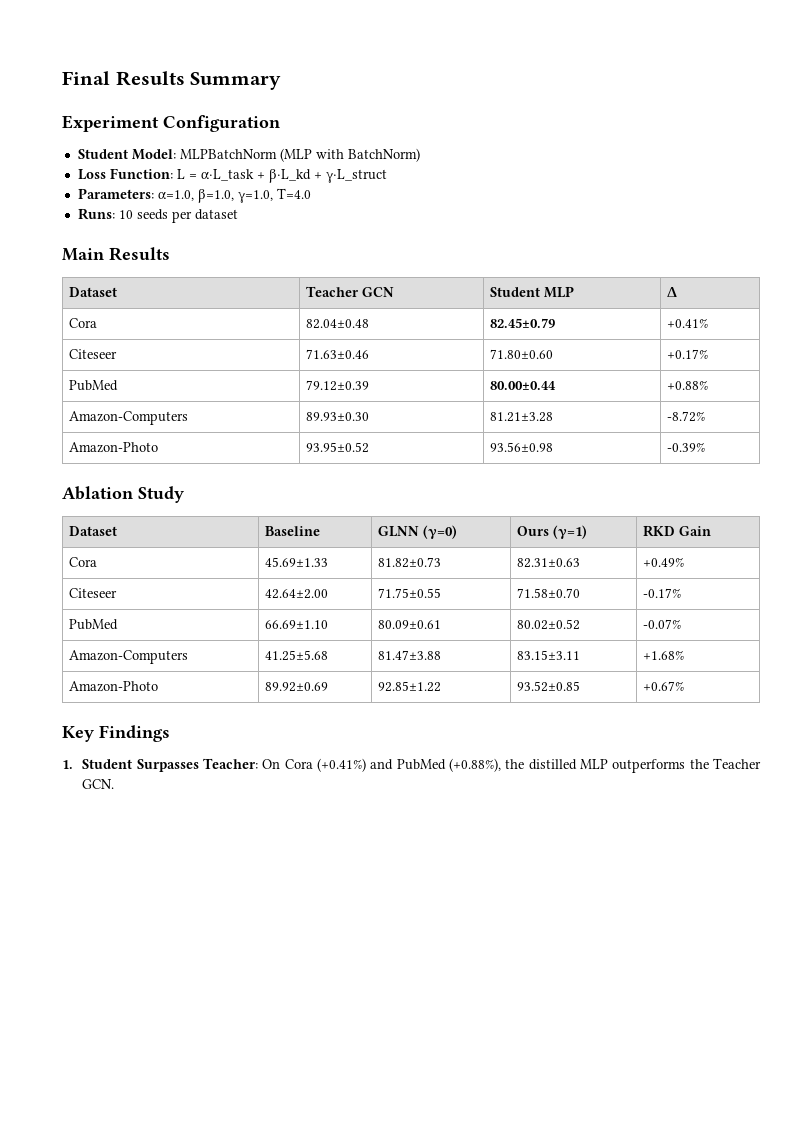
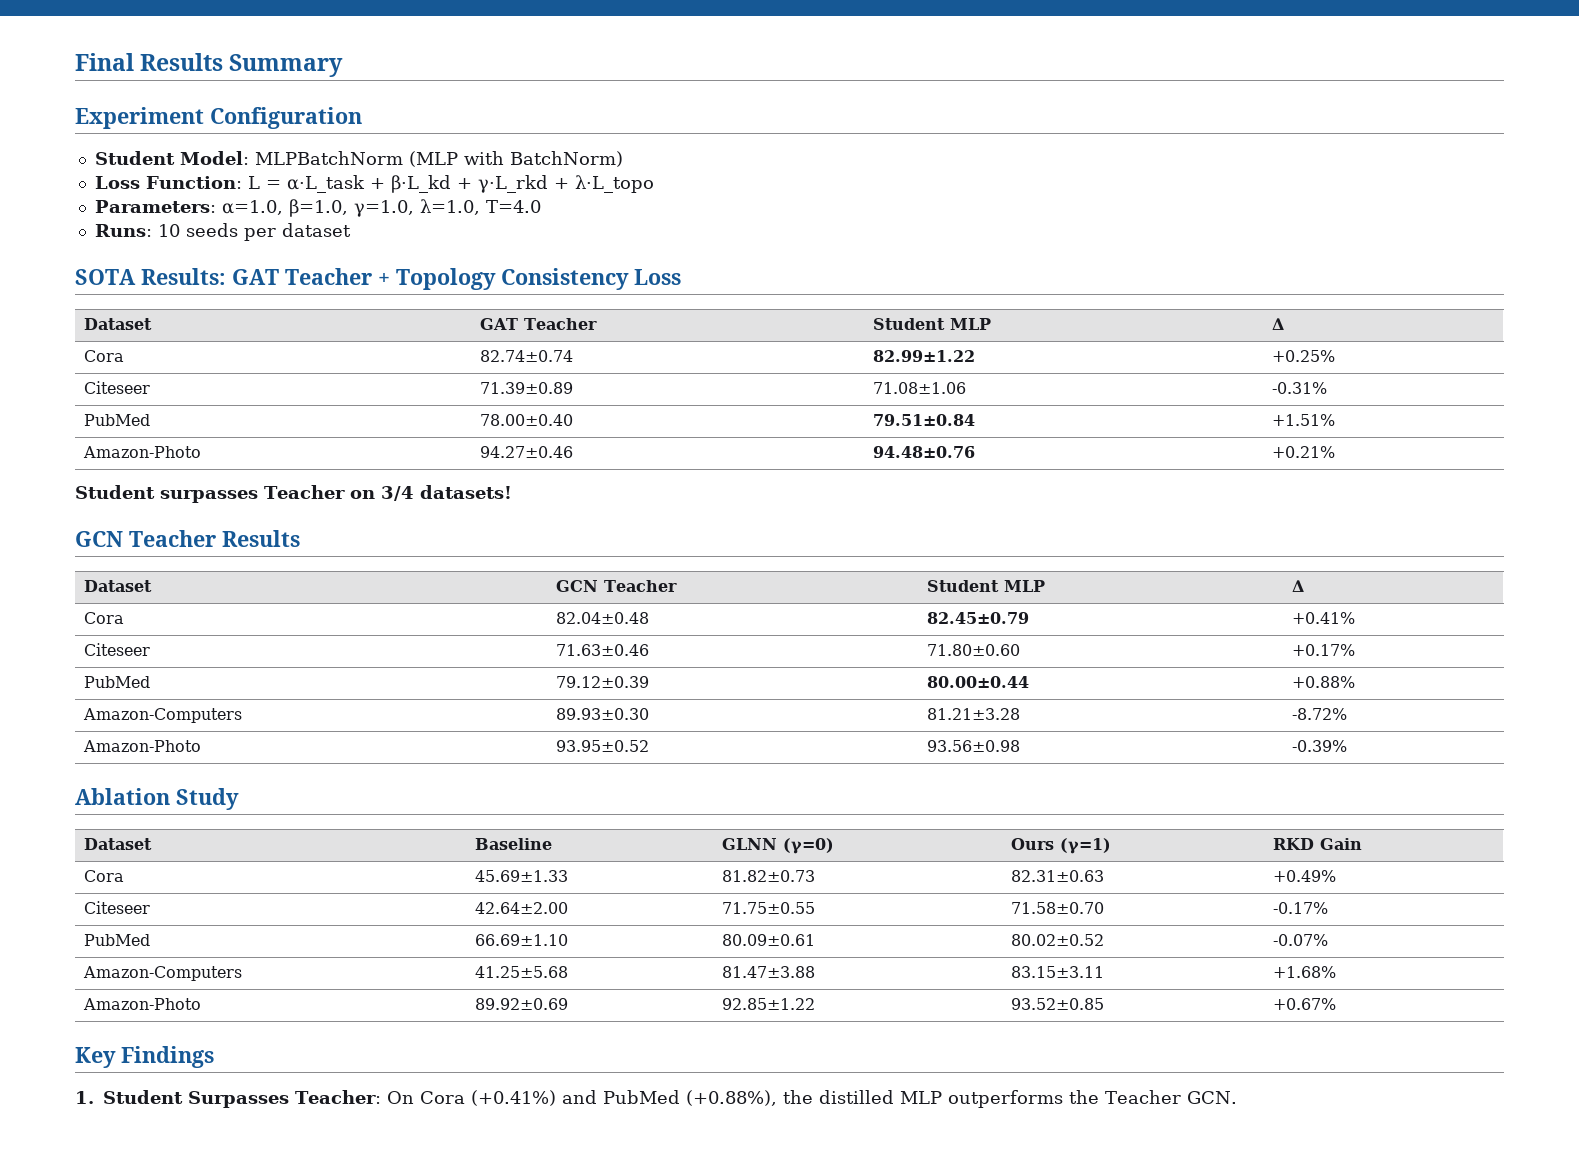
- Loss Function: L = α·L_task + β·L_kd + γ·L_struct
+ Loss Function: L = α·L_task + β·L_kd + γ·L_rkd + λ·L_topo
- Parameters: α=1.0, β=1.0, γ=1.0, T=4.0
+ Parameters: α=1.0, β=1.0, γ=1.0, λ=1.0, T=4.0
- Main Results
+ SOTA Results: GAT Teacher + Topology Consistency Loss
+ Dataset | GAT Teacher | Student MLP | Δ
+ Cora | 82.74±0.74 | 82.99±1.22 | +0.25%
+ Citeseer | 71.39±0.89 | 71.08±1.06 | -0.31%
+ PubMed | 78.00±0.40 | 79.51±0.84 | +1.51%
+ Amazon-Photo | 94.27±0.46 | 94.48±0.76 | +0.21%
+ Student surpasses Teacher on 3/4 datasets!
+ GCN Teacher Results
- Dataset | Teacher GCN | Student MLP | Δ
+ Dataset | GCN Teacher | Student MLP | Δ

